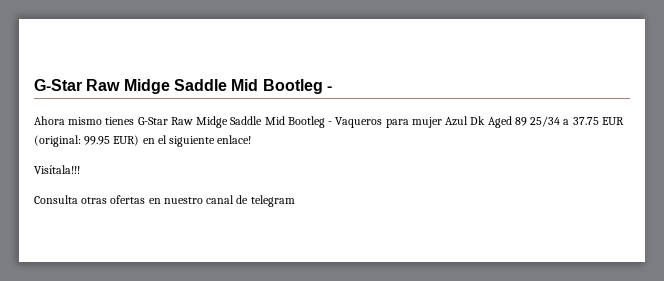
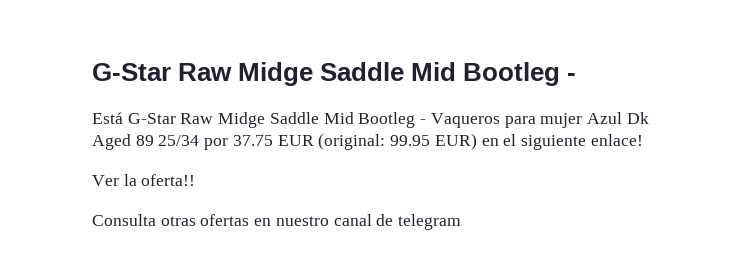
- Ahora mismo tienes G-Star Raw Midge Saddle Mid Bootleg - Vaqueros para mujer Azul Dk Aged 89 25/34 a 37.75 EUR (original: 99.95 EUR) en el siguiente enlace!
+ Está G-Star Raw Midge Saddle Mid Bootleg - Vaqueros para mujer Azul Dk Aged 89 25/34 por 37.75 EUR (original: 99.95 EUR) en el siguiente enlace!
- Visítala!!!
+ Ver la oferta!!

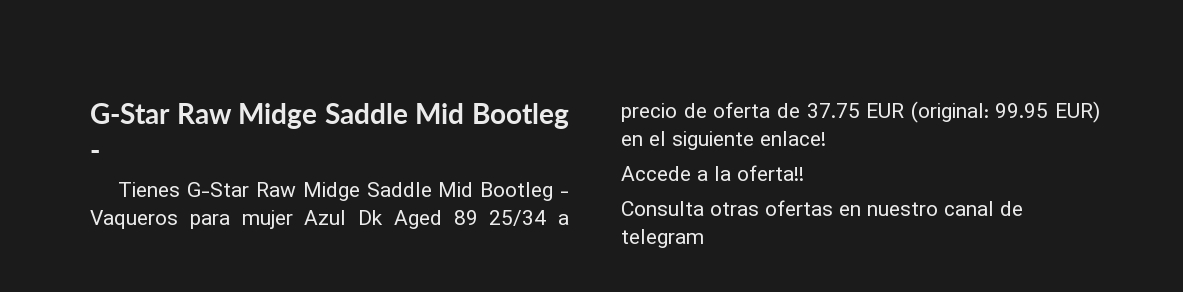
- Está G-Star Raw Midge Saddle Mid Bootleg - Vaqueros para mujer Azul Dk Aged 89 25/34 por 37.75 EUR (original: 99.95 EUR) en el siguiente enlace!
+ Tienes G-Star Raw Midge Saddle Mid Bootleg - Vaqueros para mujer Azul Dk Aged 89 25/34 a precio de oferta de 37.75 EUR (original: 99.95 EUR) en el siguiente enlace!
- Ver la oferta!!
+ Accede a la oferta!!

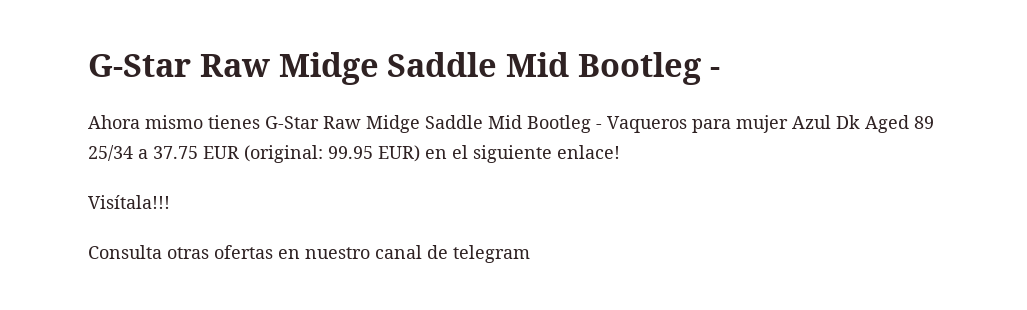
- Tienes G-Star Raw Midge Saddle Mid Bootleg - Vaqueros para mujer Azul Dk Aged 89 25/34 a precio de oferta de 37.75 EUR (original: 99.95 EUR) en el siguiente enlace!
+ Ahora mismo tienes G-Star Raw Midge Saddle Mid Bootleg - Vaqueros para mujer Azul Dk Aged 89 25/34 a 37.75 EUR (original: 99.95 EUR) en el siguiente enlace!
- Accede a la oferta!!
+ Visítala!!!

